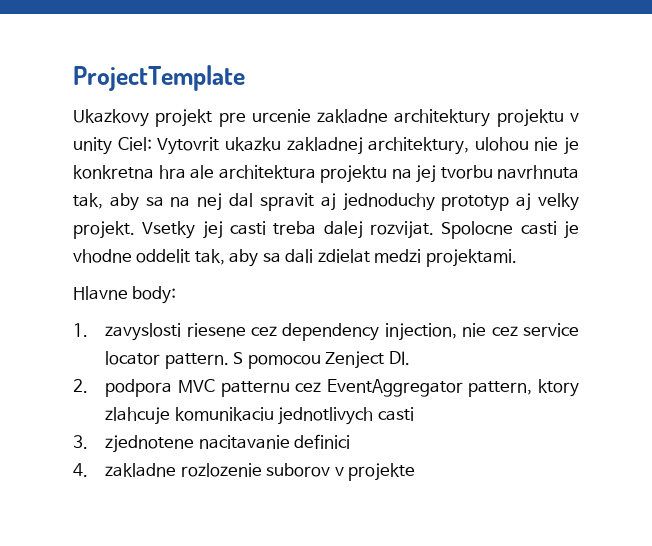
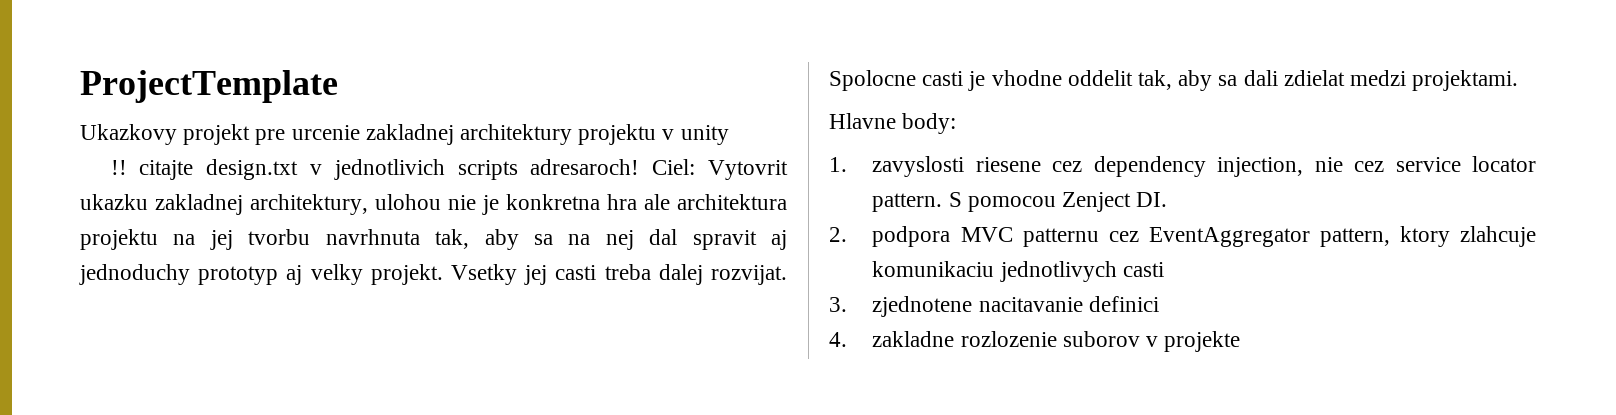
- Ukazkovy projekt pre urcenie zakladne architektury projektu v unity Ciel: Vytovrit ukazku zakladnej architektury, ulohou nie je konkretna hra ale architektura projektu na jej tvorbu navrhnuta tak, aby sa na nej dal spravit aj jednoduchy prototyp aj velky projekt.
+ Ukazkovy projekt pre urcenie zakladnej architektury projektu v unity
+ !! citajte design.txt v jednotlivich scripts adresaroch! Ciel: Vytovrit ukazku zakladnej architektury, ulohou nie je konkretna hra ale architektura projektu na jej tvorbu navrhnuta tak, aby sa na nej dal spravit aj jednoduchy prototyp aj velky projekt.

